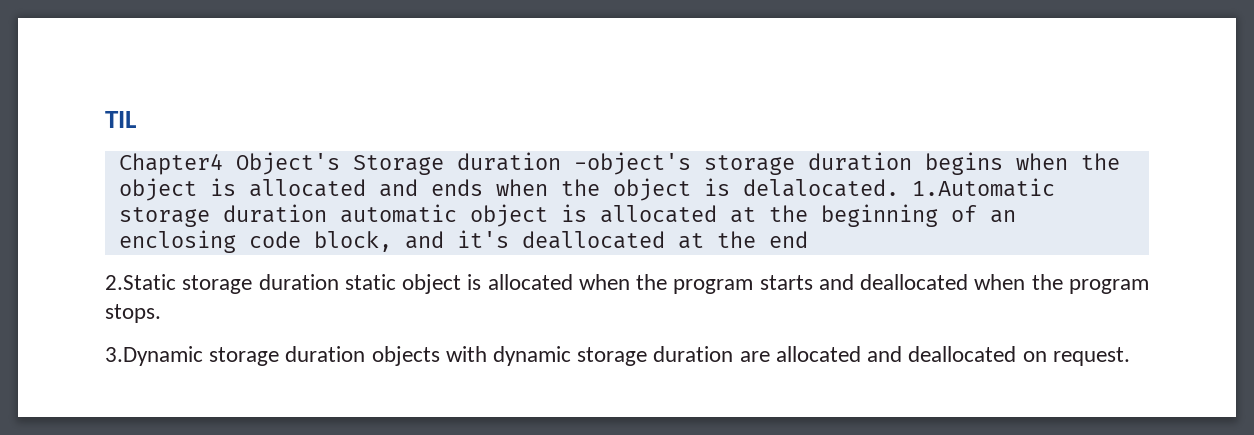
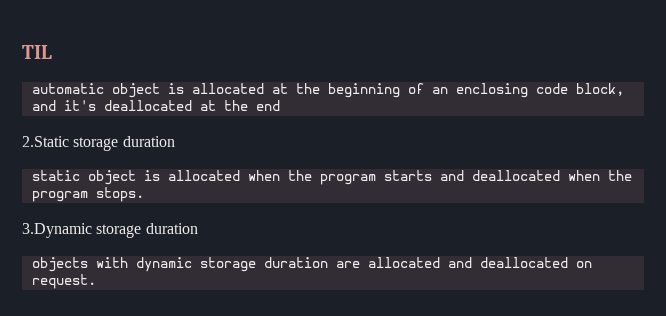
- Chapter4 Object's Storage duration -object's storage duration begins when the object is allocated and ends when the object is delalocated. 1.Automatic storage duration automatic object is allocated at the beginning of an enclosing code block, and it's deallocated at the end
+ automatic object is allocated at the beginning of an enclosing code block, and it's deallocated at the end
- 2.Static storage duration static object is allocated when the program starts and deallocated when the program stops.
+ 2.Static storage duration
+ static object is allocated when the program starts and deallocated when the program stops.
- 3.Dynamic storage duration objects with dynamic storage duration are allocated and deallocated on request.
+ 3.Dynamic storage duration
+ objects with dynamic storage duration are allocated and deallocated on request.

